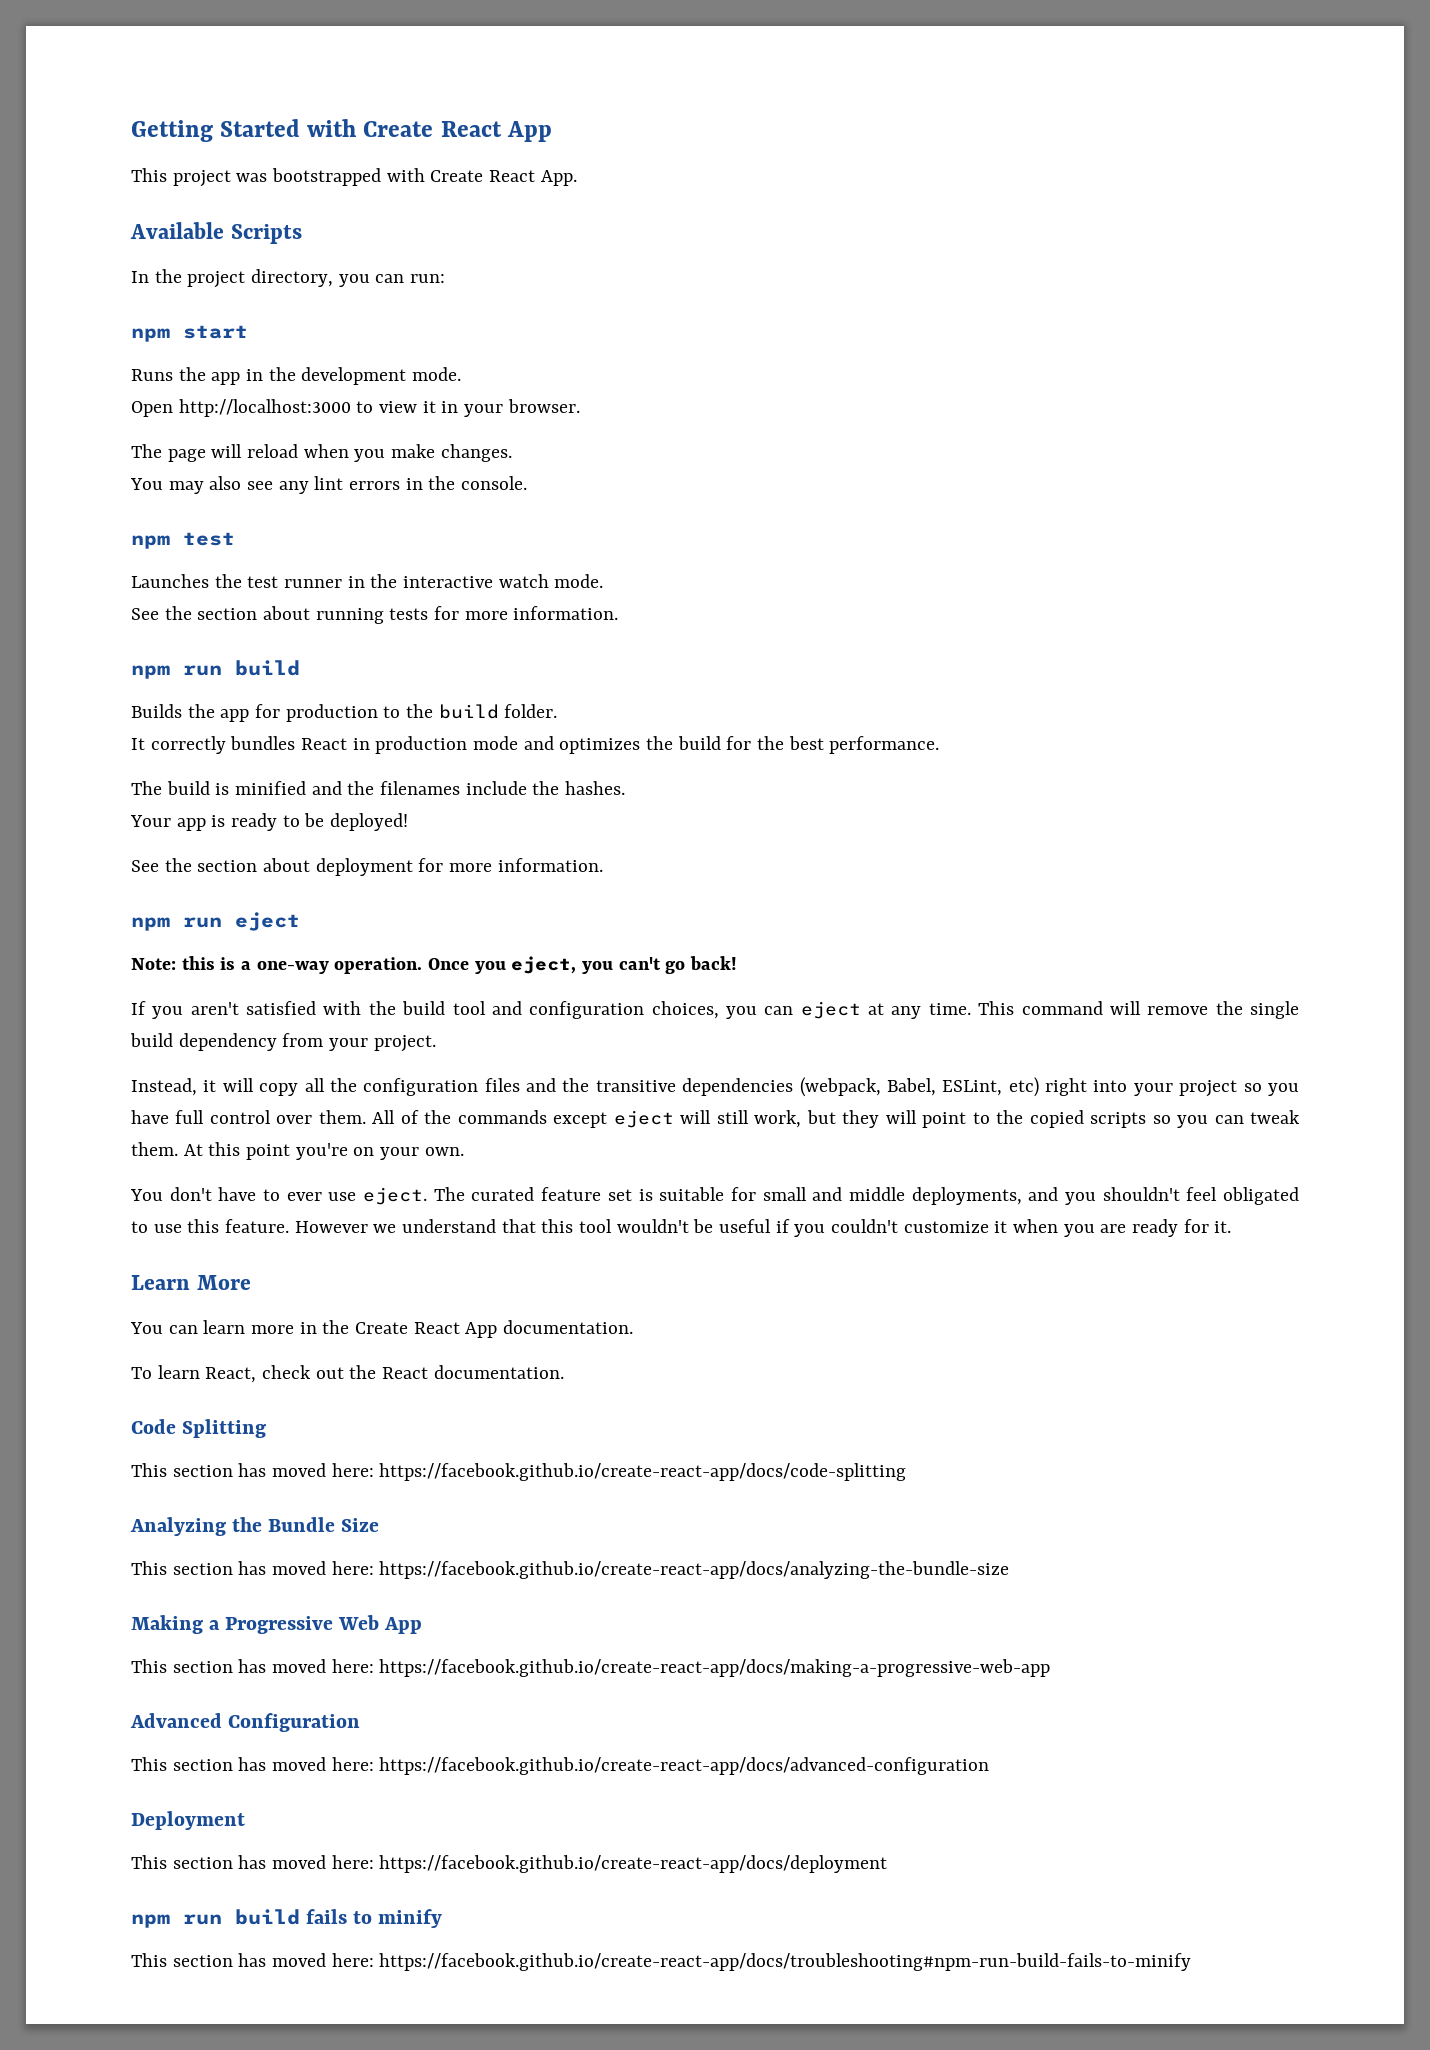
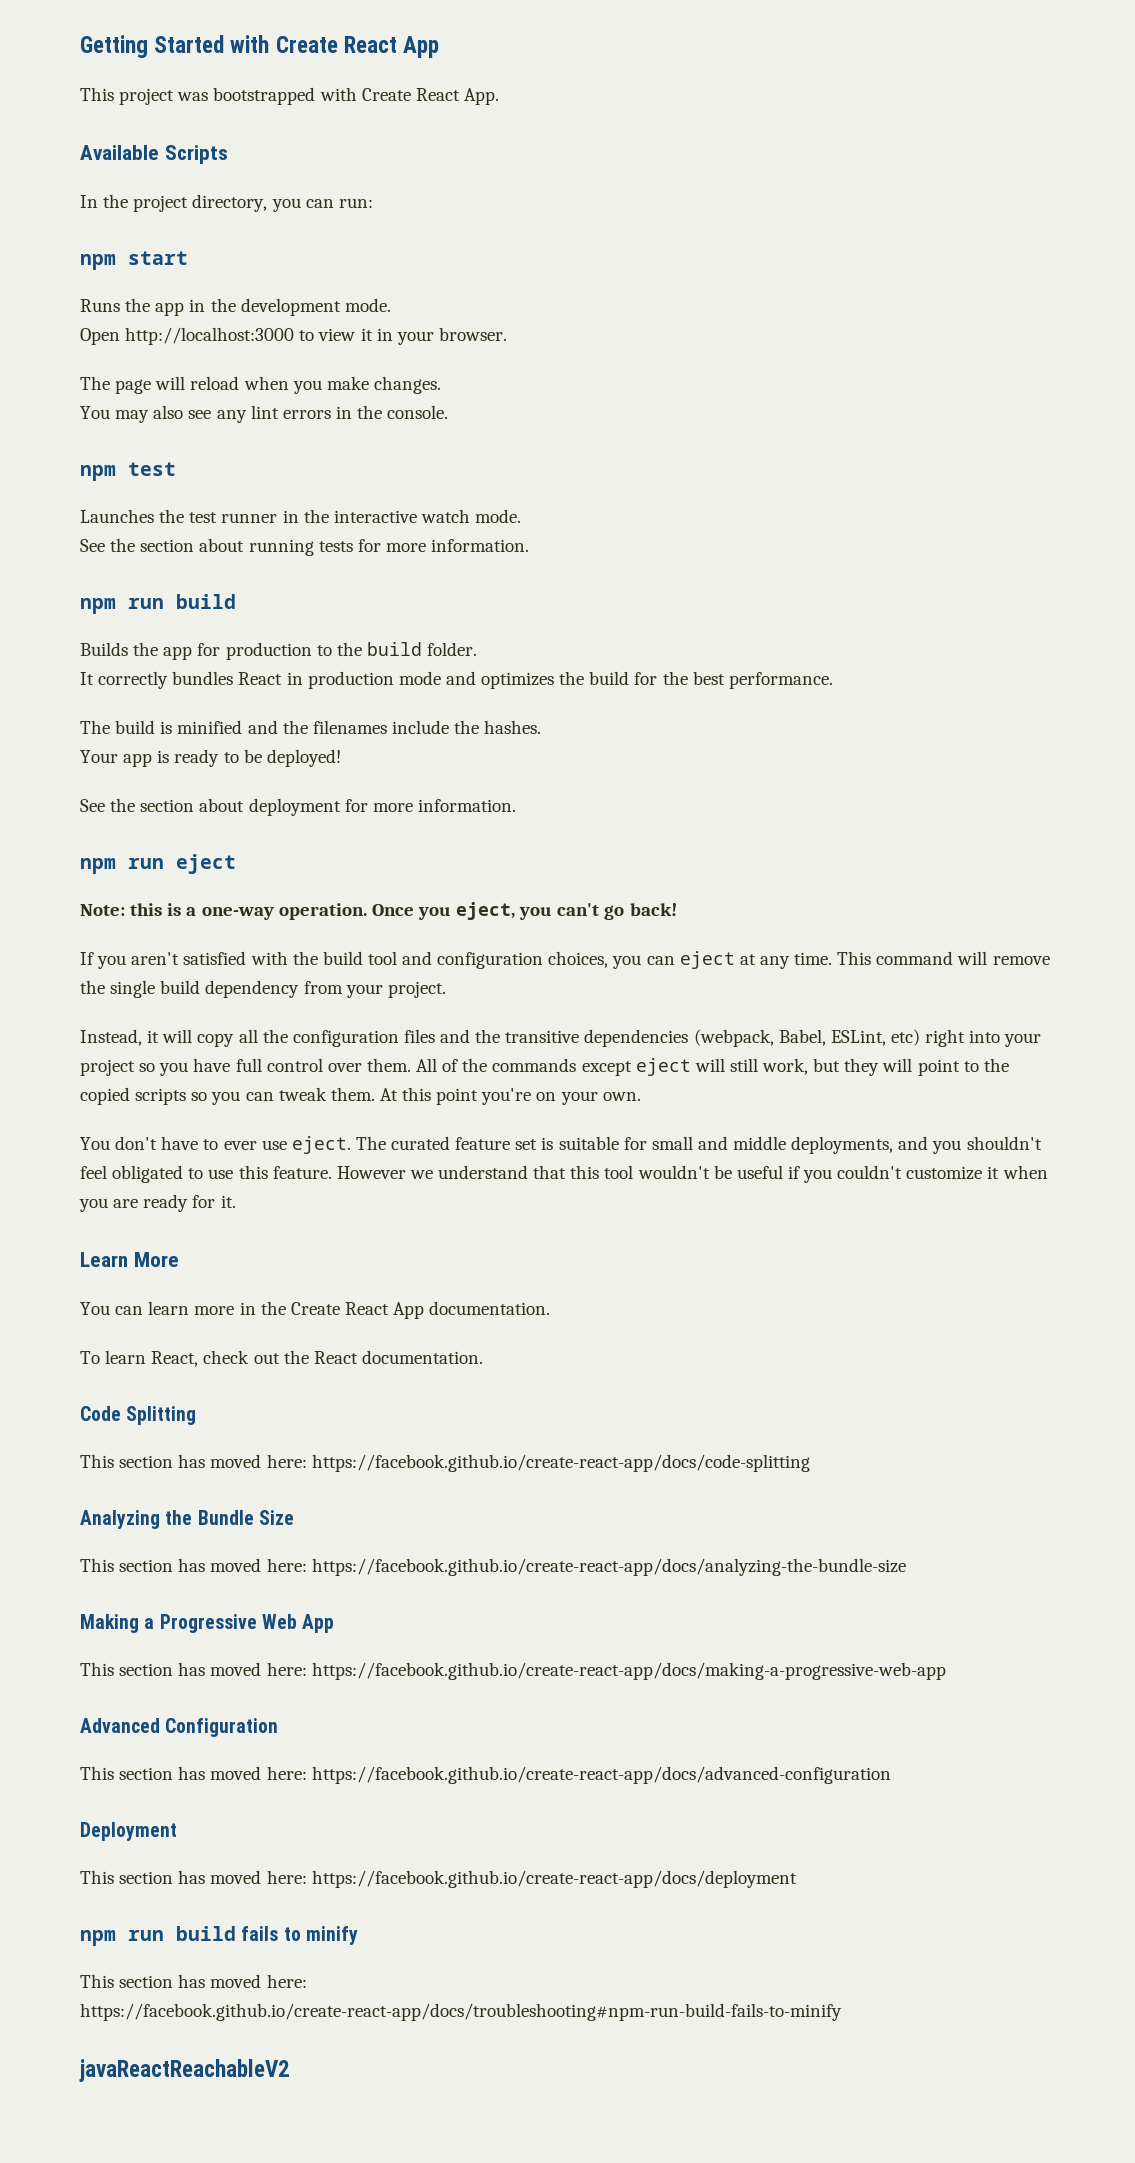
+ javaReactReachableV2

